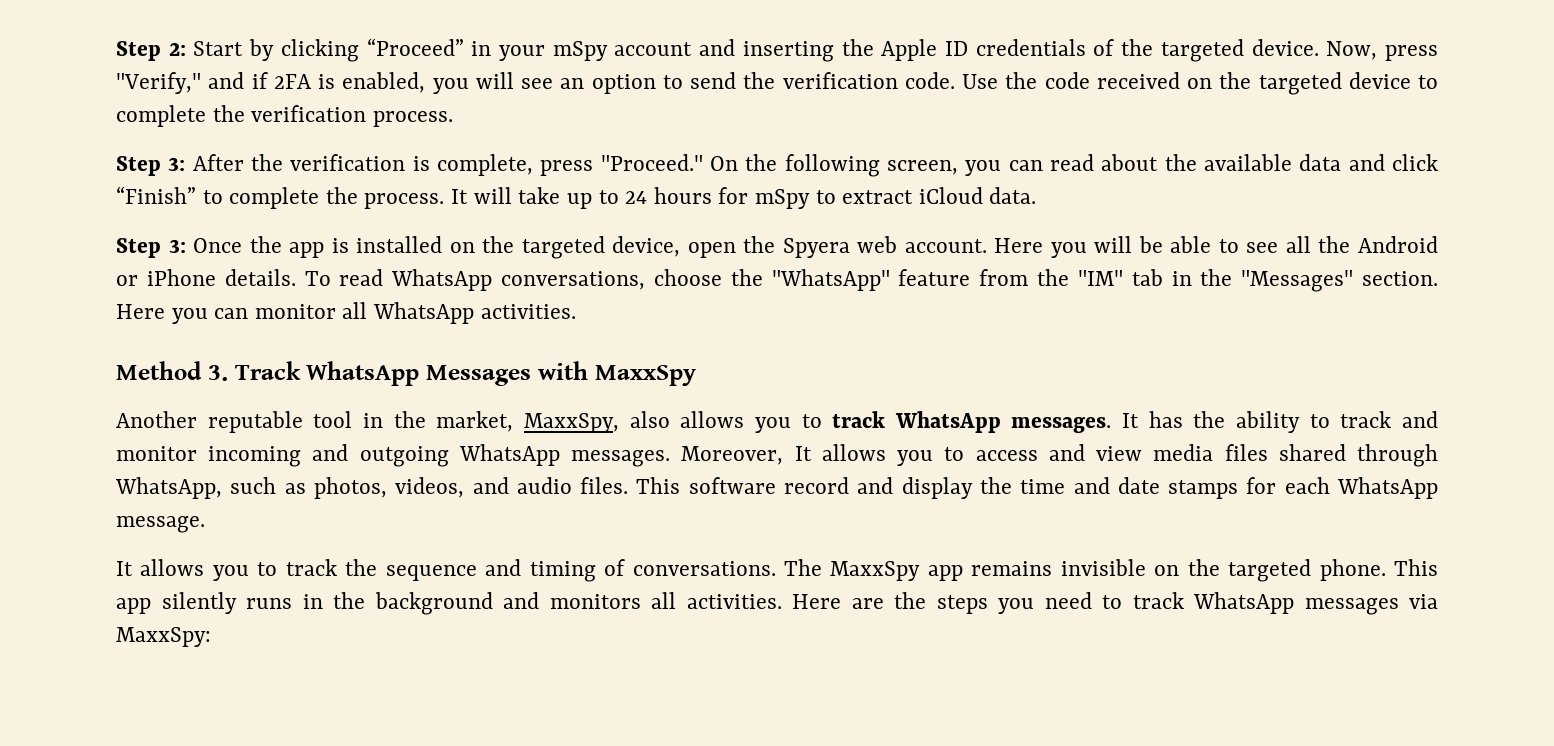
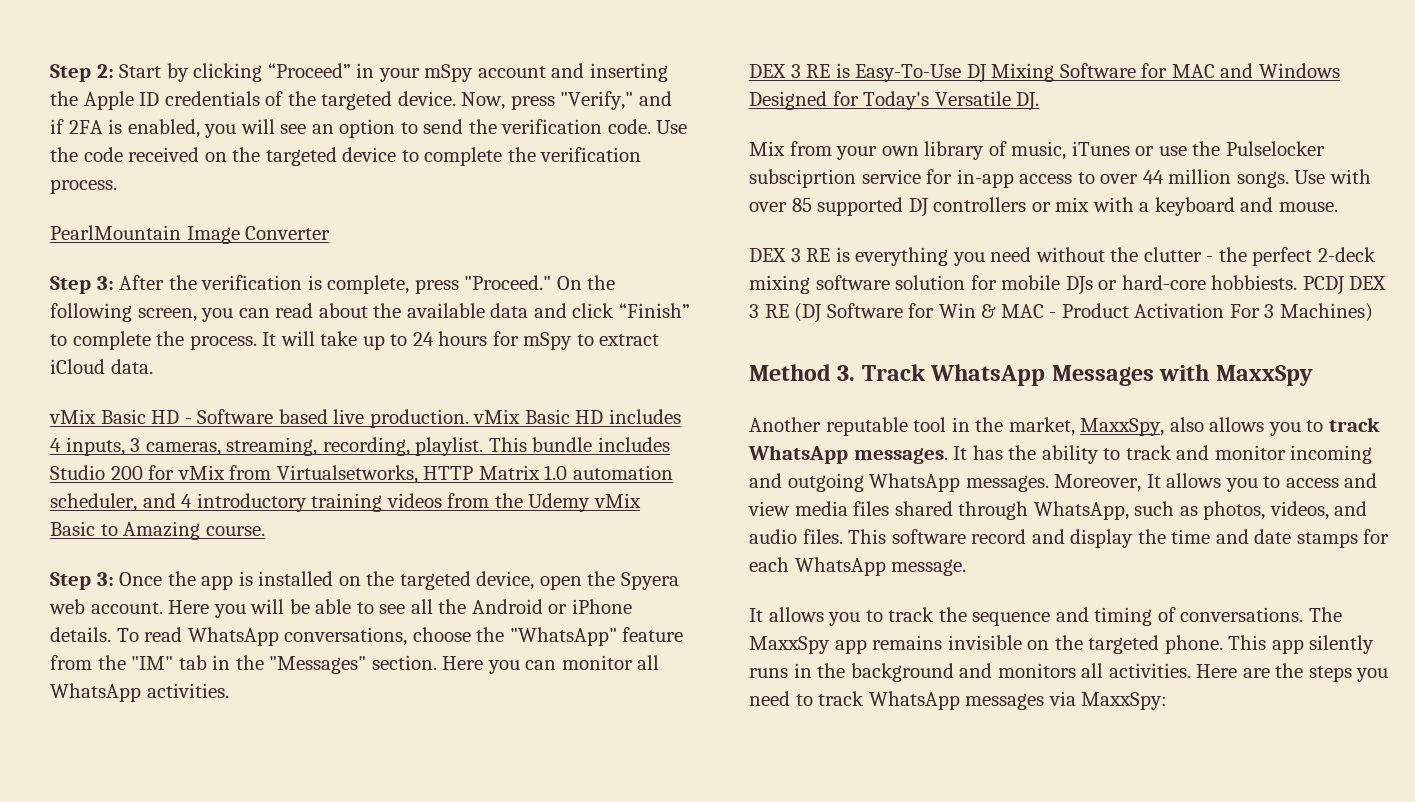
+ PearlMountain Image Converter
+ vMix Basic HD - Software based live production. vMix Basic HD includes 4 inputs, 3 cameras, streaming, recording, playlist. This bundle includes Studio 200 for vMix from Virtualsetworks, HTTP Matrix 1.0 automation scheduler, and 4 introductory training videos from the Udemy vMix Basic to Amazing course.
+ DEX 3 RE is Easy-To-Use DJ Mixing Software for MAC and Windows Designed for Today's Versatile DJ.
+ Mix from your own library of music, iTunes or use the Pulselocker subsciprtion service for in-app access to over 44 million songs. Use with over 85 supported DJ controllers or mix with a keyboard and mouse.
+ DEX 3 RE is everything you need without the clutter - the perfect 2-deck mixing software solution for mobile DJs or hard-core hobbiests. PCDJ DEX 3 RE (DJ Software for Win & MAC - Product Activation For 3 Machines)

